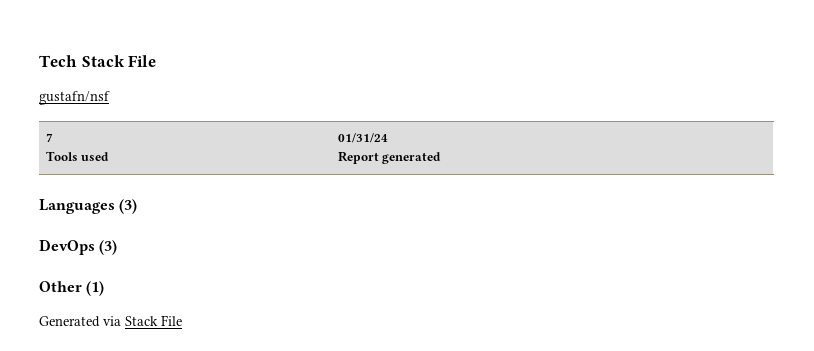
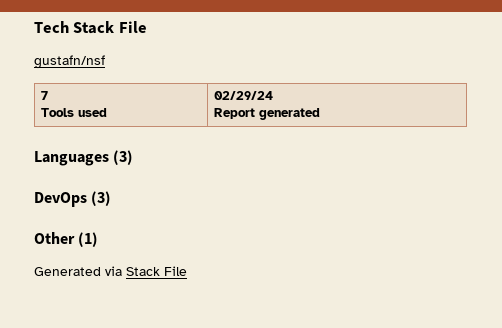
  7
- Tools used | 01/31/24
+ Tools used | 02/29/24

